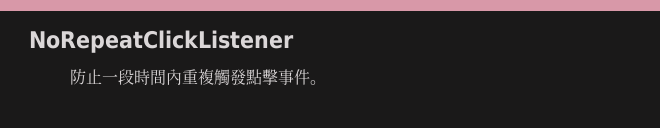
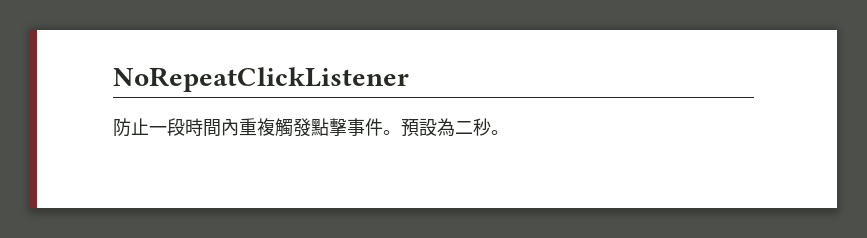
+ 預設為二秒。

